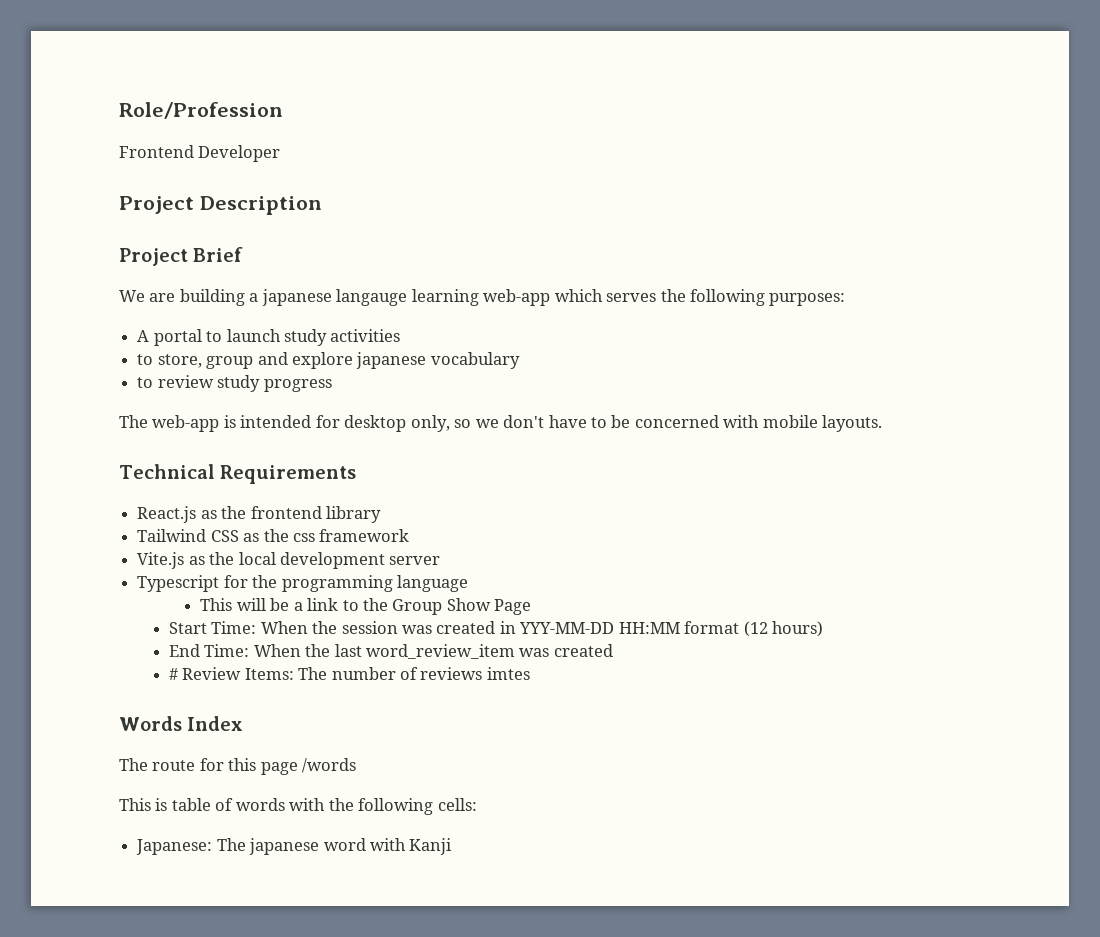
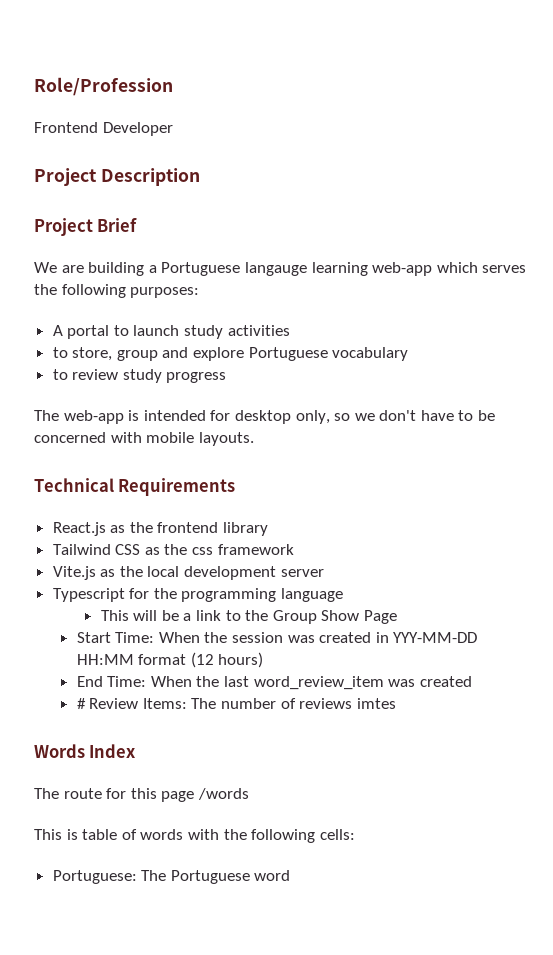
- We are building a japanese langauge learning web-app which serves the following purposes:
+ We are building a Portuguese langauge learning web-app which serves the following purposes:
- to store, group and explore japanese vocabulary
+ to store, group and explore Portuguese vocabulary
- Japanese: The japanese word with Kanji
+ Portuguese: The Portuguese word

